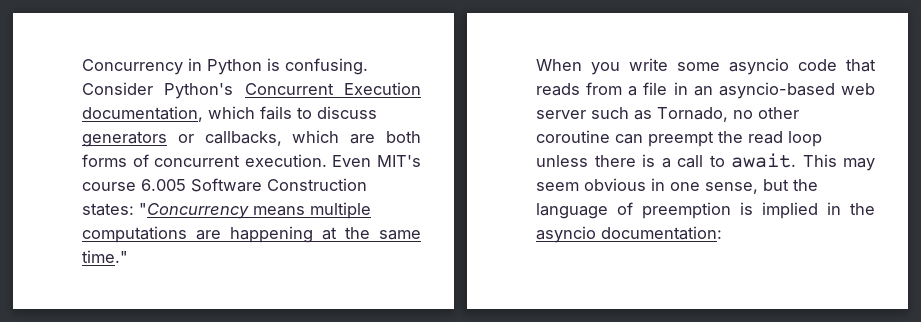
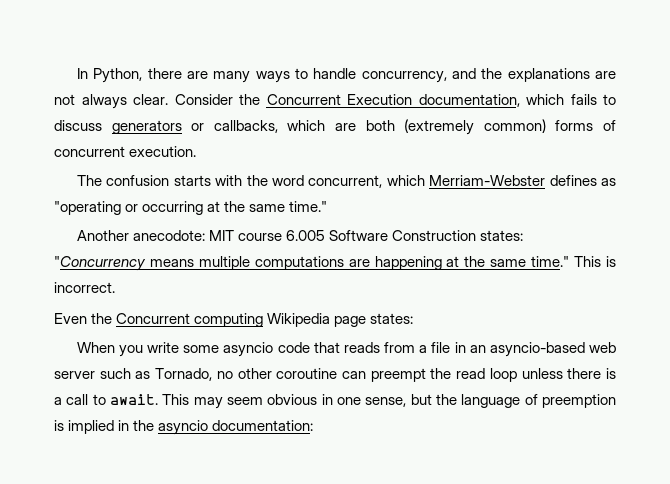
- Concurrency in Python is confusing. Consider Python's Concurrent Execution documentation, which fails to discuss generators or callbacks, which are both forms of concurrent execution. Even MIT's course 6.005 Software Construction states: "Concurrency means multiple computations are happening at the same time."
+ In Python, there are many ways to handle concurrency, and the explanations are not always clear. Consider the Concurrent Execution documentation, which fails to discuss generators or callbacks, which are both (extremely common) forms of concurrent execution.
+ The confusion starts with the word concurrent, which Merriam-Webster defines as "operating or occurring at the same time."
+ Another anecodote: MIT course 6.005 Software Construction states: "Concurrency means multiple computations are happening at the same time." This is incorrect.
+ Even the Concurrent computing Wikipedia page states:

